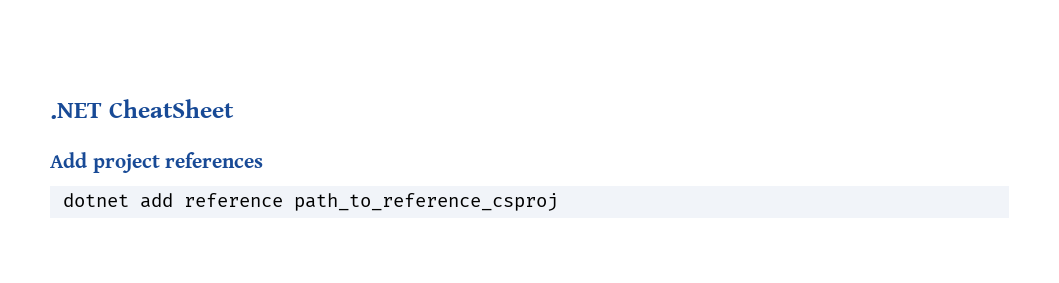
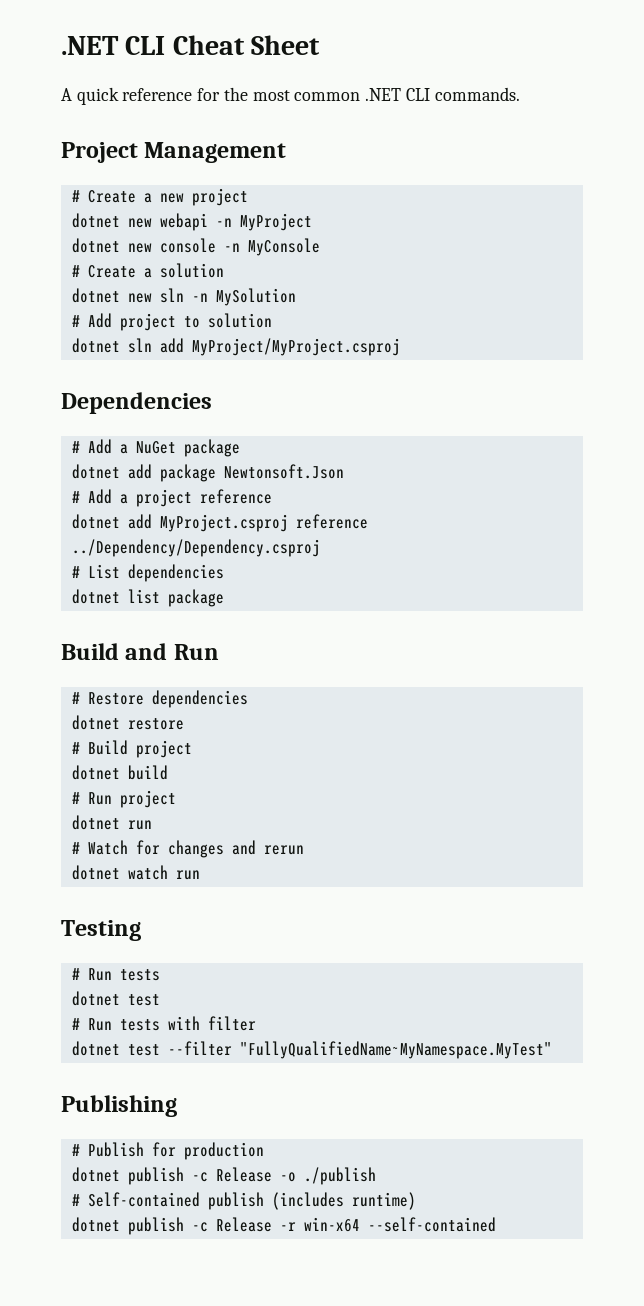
- .NET CheatSheet
- Add project references
- dotnet add reference path_to_reference_csproj
+ .NET CLI Cheat Sheet
+ A quick reference for the most common .NET CLI commands.
+ Project Management
+ # Create a new project
+ dotnet new webapi -n MyProject
+ dotnet new console -n MyConsole
+ # Create a solution
+ dotnet new sln -n MySolution
+ # Add project to solution
+ dotnet sln add MyProject/MyProject.csproj
+ Dependencies
+ # Add a NuGet package
+ dotnet add package Newtonsoft.Json
+ # Add a project reference
+ dotnet add MyProject.csproj reference ../Dependency/Dependency.csproj
+ # List dependencies
+ dotnet list package
+ Build and Run
+ # Restore dependencies
+ dotnet restore
+ # Build project
+ dotnet build
+ # Run project
+ dotnet run
+ # Watch for changes and rerun
+ dotnet watch run
+ Testing
+ # Run tests
+ dotnet test
+ # Run tests with filter
+ dotnet test --filter "FullyQualifiedName~MyNamespace.MyTest"
+ Publishing
+ # Publish for production
+ dotnet publish -c Release -o ./publish
+ # Self-contained publish (includes runtime)
+ dotnet publish -c Release -r win-x64 --self-contained

